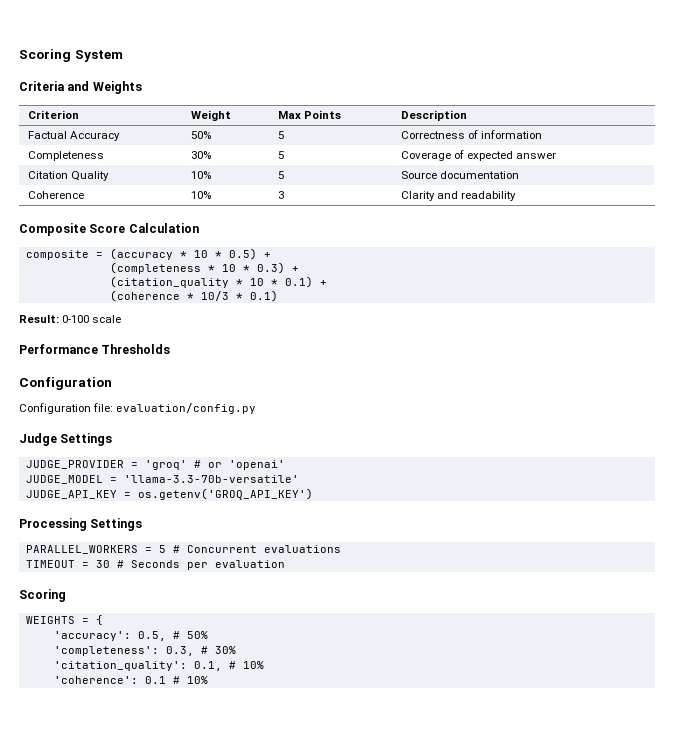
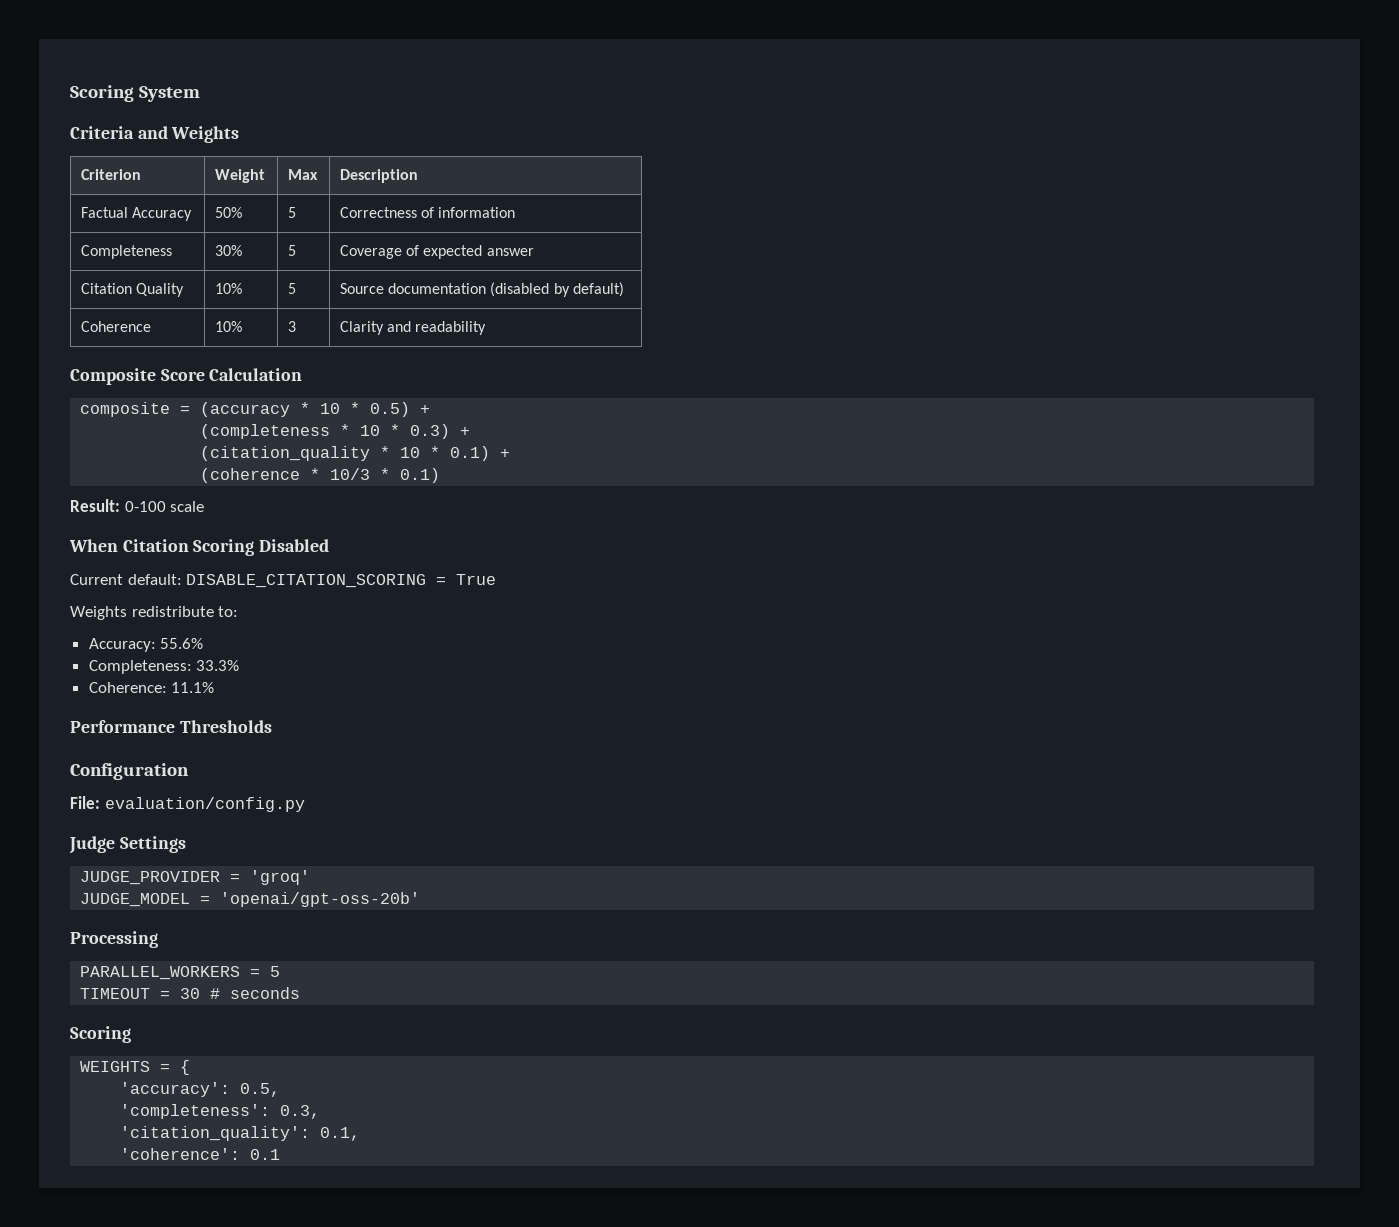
- Criterion | Weight | Max Points | Description
+ Criterion | Weight | Max | Description
- Citation Quality | 10% | 5 | Source documentation
+ Citation Quality | 10% | 5 | Source documentation (disabled by default)
+ When Citation Scoring Disabled
+ Current default: DISABLE_CITATION_SCORING = True
+ Weights redistribute to:
+ Accuracy: 55.6%
+ Completeness: 33.3%
+ Coherence: 11.1%
- Configuration file: evaluation/config.py
+ File: evaluation/config.py
- JUDGE_PROVIDER = 'groq' # or 'openai'
+ JUDGE_PROVIDER = 'groq'
- JUDGE_MODEL = 'llama-3.3-70b-versatile'
- JUDGE_API_KEY = os.getenv('GROQ_API_KEY')
+ JUDGE_MODEL = 'openai/gpt-oss-20b'
- Processing Settings
+ Processing
- PARALLEL_WORKERS = 5 # Concurrent evaluations
+ PARALLEL_WORKERS = 5
- TIMEOUT = 30 # Seconds per evaluation
+ TIMEOUT = 30 # seconds
- 'accuracy': 0.5, # 50%
+ 'accuracy': 0.5,
- 'completeness': 0.3, # 30%
+ 'completeness': 0.3,
- 'citation_quality': 0.1, # 10%
+ 'citation_quality': 0.1,
- 'coherence': 0.1 # 10%
+ 'coherence': 0.1

